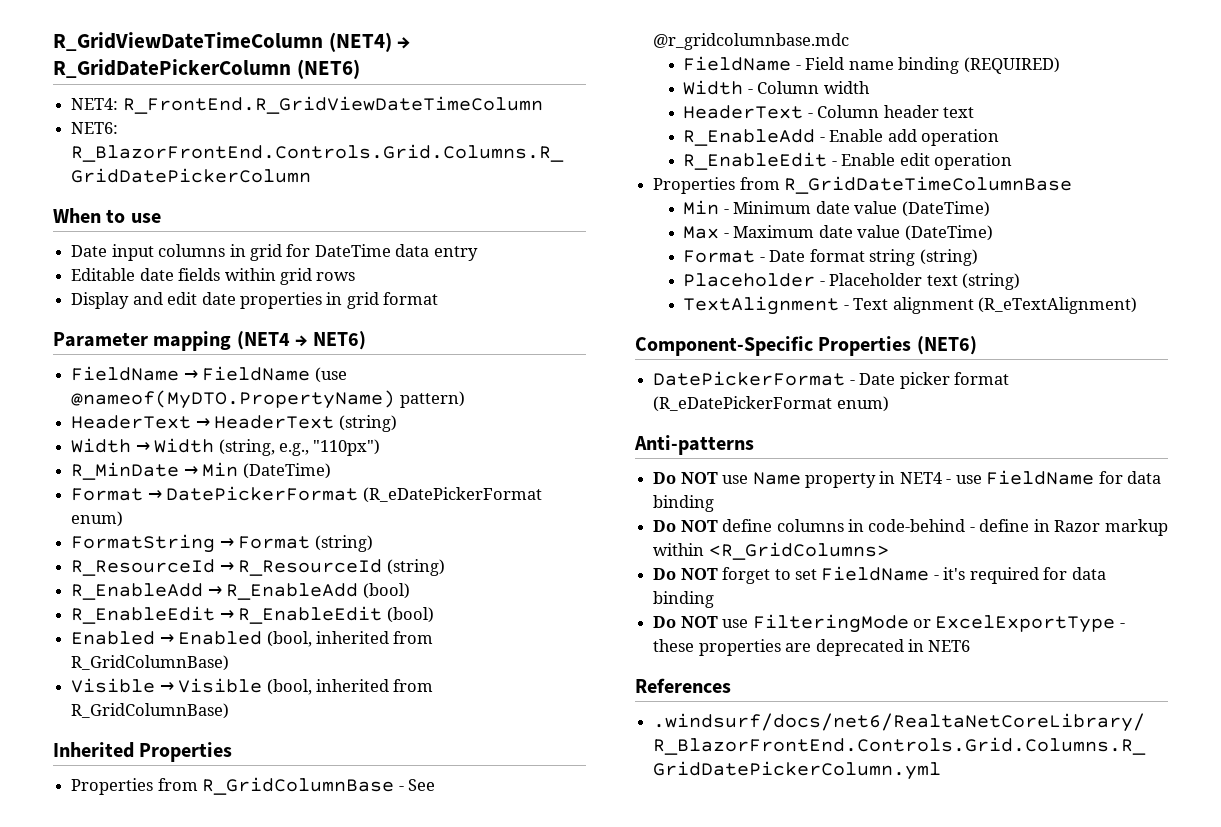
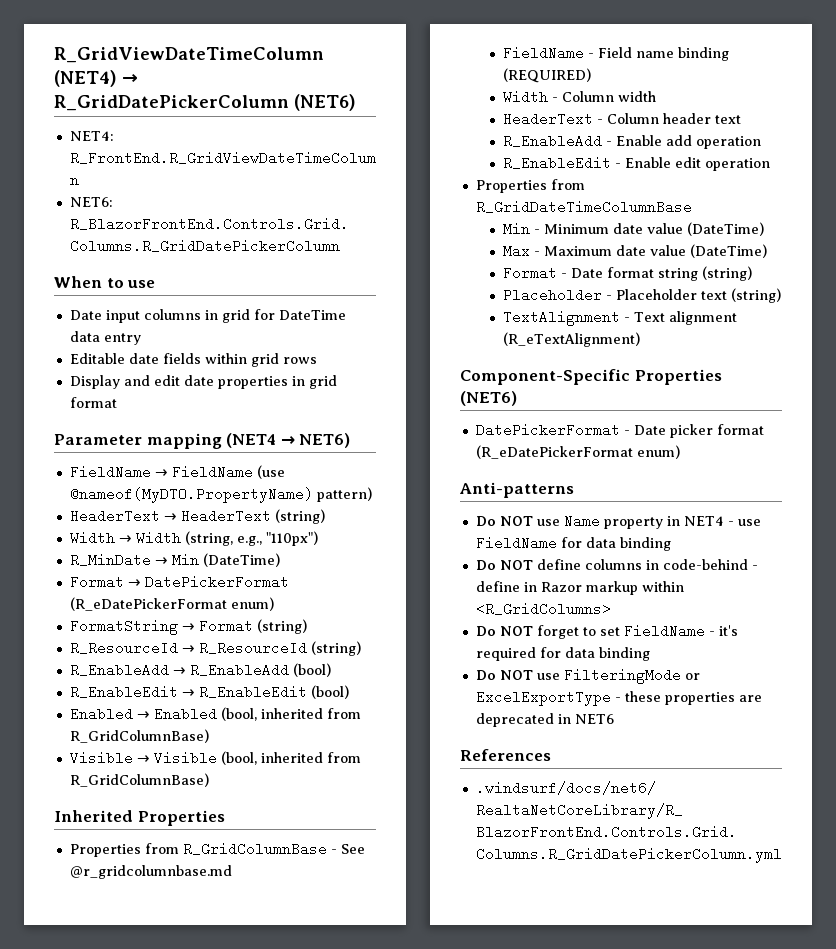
- Properties from R_GridColumnBase - See @r_gridcolumnbase.mdc
+ Properties from R_GridColumnBase - See @r_gridcolumnbase.md

